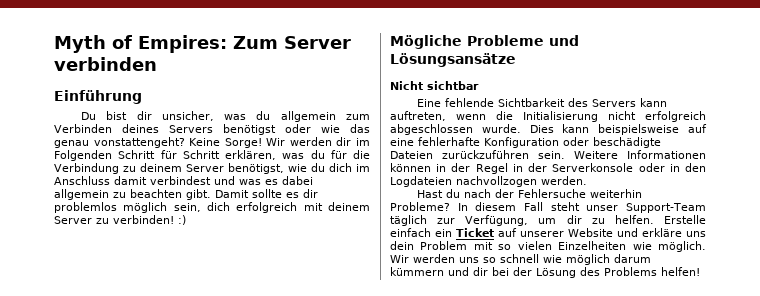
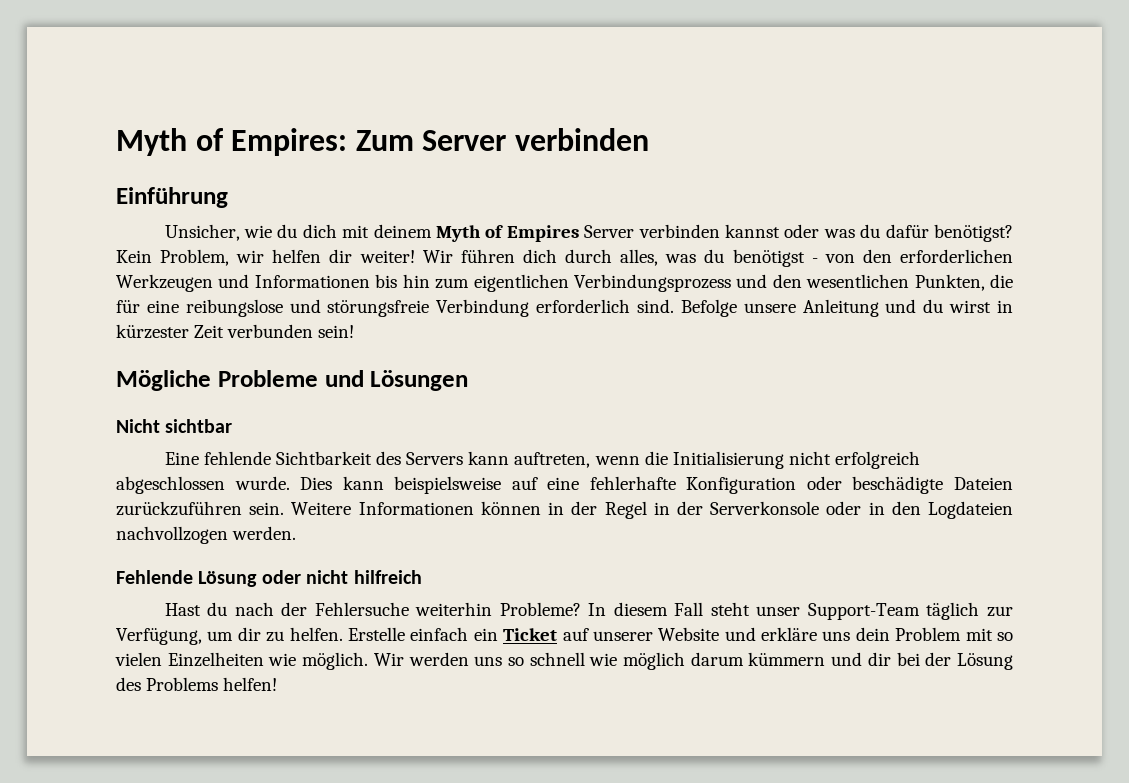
- Du bist dir unsicher, was du allgemein zum Verbinden deines Servers benötigst oder wie das genau vonstattengeht? Keine Sorge! Wir werden dir im Folgenden Schritt für Schritt erklären, was du für die Verbindung zu deinem Server benötigst, wie du dich im Anschluss damit verbindest und was es dabei allgemein zu beachten gibt. Damit sollte es dir problemlos möglich sein, dich erfolgreich mit deinem Server zu verbinden! :)
+ Unsicher, wie du dich mit deinem Myth of Empires Server verbinden kannst oder was du dafür benötigst? Kein Problem, wir helfen dir weiter! Wir führen dich durch alles, was du benötigst - von den erforderlichen Werkzeugen und Informationen bis hin zum eigentlichen Verbindungsprozess und den wesentlichen Punkten, die für eine reibungslose und störungsfreie Verbindung erforderlich sind. Befolge unsere Anleitung und du wirst in kürzester Zeit verbunden sein!
- Mögliche Probleme und Lösungsansätze
+ Mögliche Probleme und Lösungen
+ Fehlende Lösung oder nicht hilfreich

